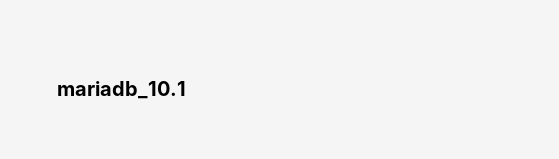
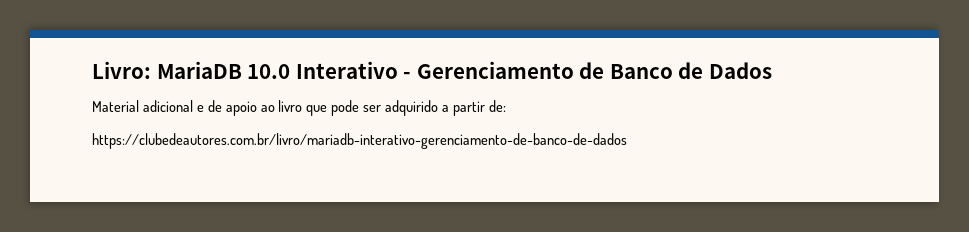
- mariadb_10.1
+ Livro: MariaDB 10.0 Interativo - Gerenciamento de Banco de Dados
+ Material adicional e de apoio ao livro que pode ser adquirido a partir de:
+ https://clubedeautores.com.br/livro/mariadb-interativo-gerenciamento-de-banco-de-dados

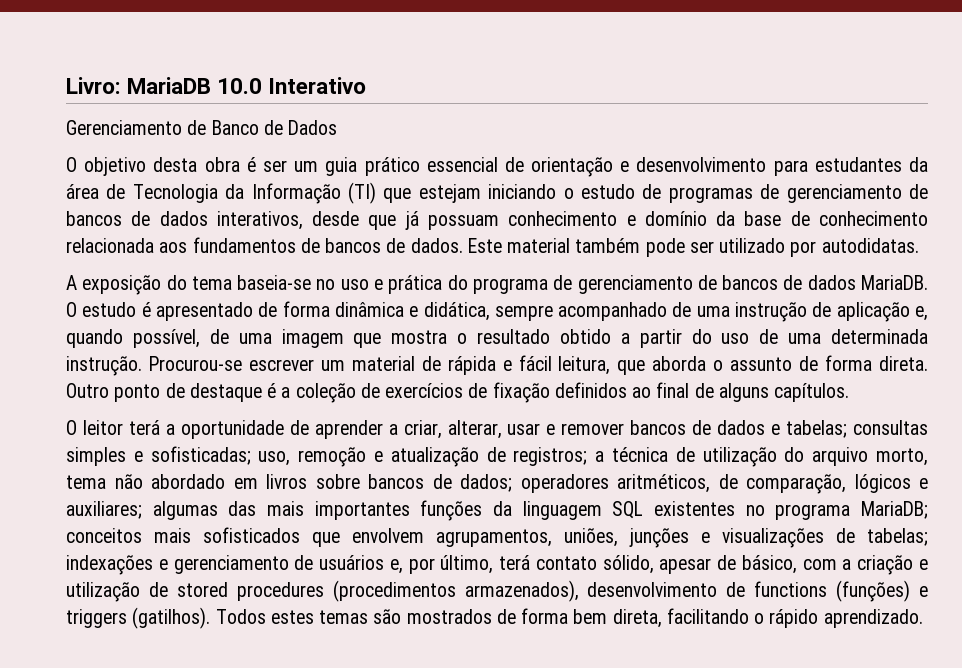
- Livro: MariaDB 10.0 Interativo - Gerenciamento de Banco de Dados
+ Livro: MariaDB 10.0 Interativo
+ Gerenciamento de Banco de Dados
- Material adicional e de apoio ao livro que pode ser adquirido a partir de:
- https://clubedeautores.com.br/livro/mariadb-interativo-gerenciamento-de-banco-de-dados
+ O objetivo desta obra é ser um guia prático essencial de orientação e desenvolvimento para estudantes da área de Tecnologia da Informação (TI) que estejam iniciando o estudo de programas de gerenciamento de bancos de dados interativos, desde que já possuam conhecimento e domínio da base de conhecimento relacionada aos fundamentos de bancos de dados. Este material também pode ser utilizado por autodidatas.
+ A exposição do tema baseia-se no uso e prática do programa de gerenciamento de bancos de dados MariaDB. O estudo é apresentado de forma dinâmica e didática, sempre acompanhado de uma instrução de aplicação e, quando possível, de uma imagem que mostra o resultado obtido a partir do uso de uma determinada instrução. Procurou-se escrever um material de rápida e fácil leitura, que aborda o assunto de forma direta. Outro ponto de destaque é a coleção de exercícios de fixação definidos ao final de alguns capítulos.
+ O leitor terá a oportunidade de aprender a criar, alterar, usar e remover bancos de dados e tabelas; consultas simples e sofisticadas; uso, remoção e atualização de registros; a técnica de utilização do arquivo morto, tema não abordado em livros sobre bancos de dados; operadores aritméticos, de comparação, lógicos e auxiliares; algumas das mais importantes funções da linguagem SQL existentes no programa MariaDB; conceitos mais sofisticados que envolvem agrupamentos, uniões, junções e visualizações de tabelas; indexações e gerenciamento de usuários e, por último, terá contato sólido, apesar de básico, com a criação e utilização de stored procedures (procedimentos armazenados), desenvolvimento de functions (funções) e triggers (gatilhos). Todos estes temas são mostrados de forma bem direta, facilitando o rápido aprendizado.

